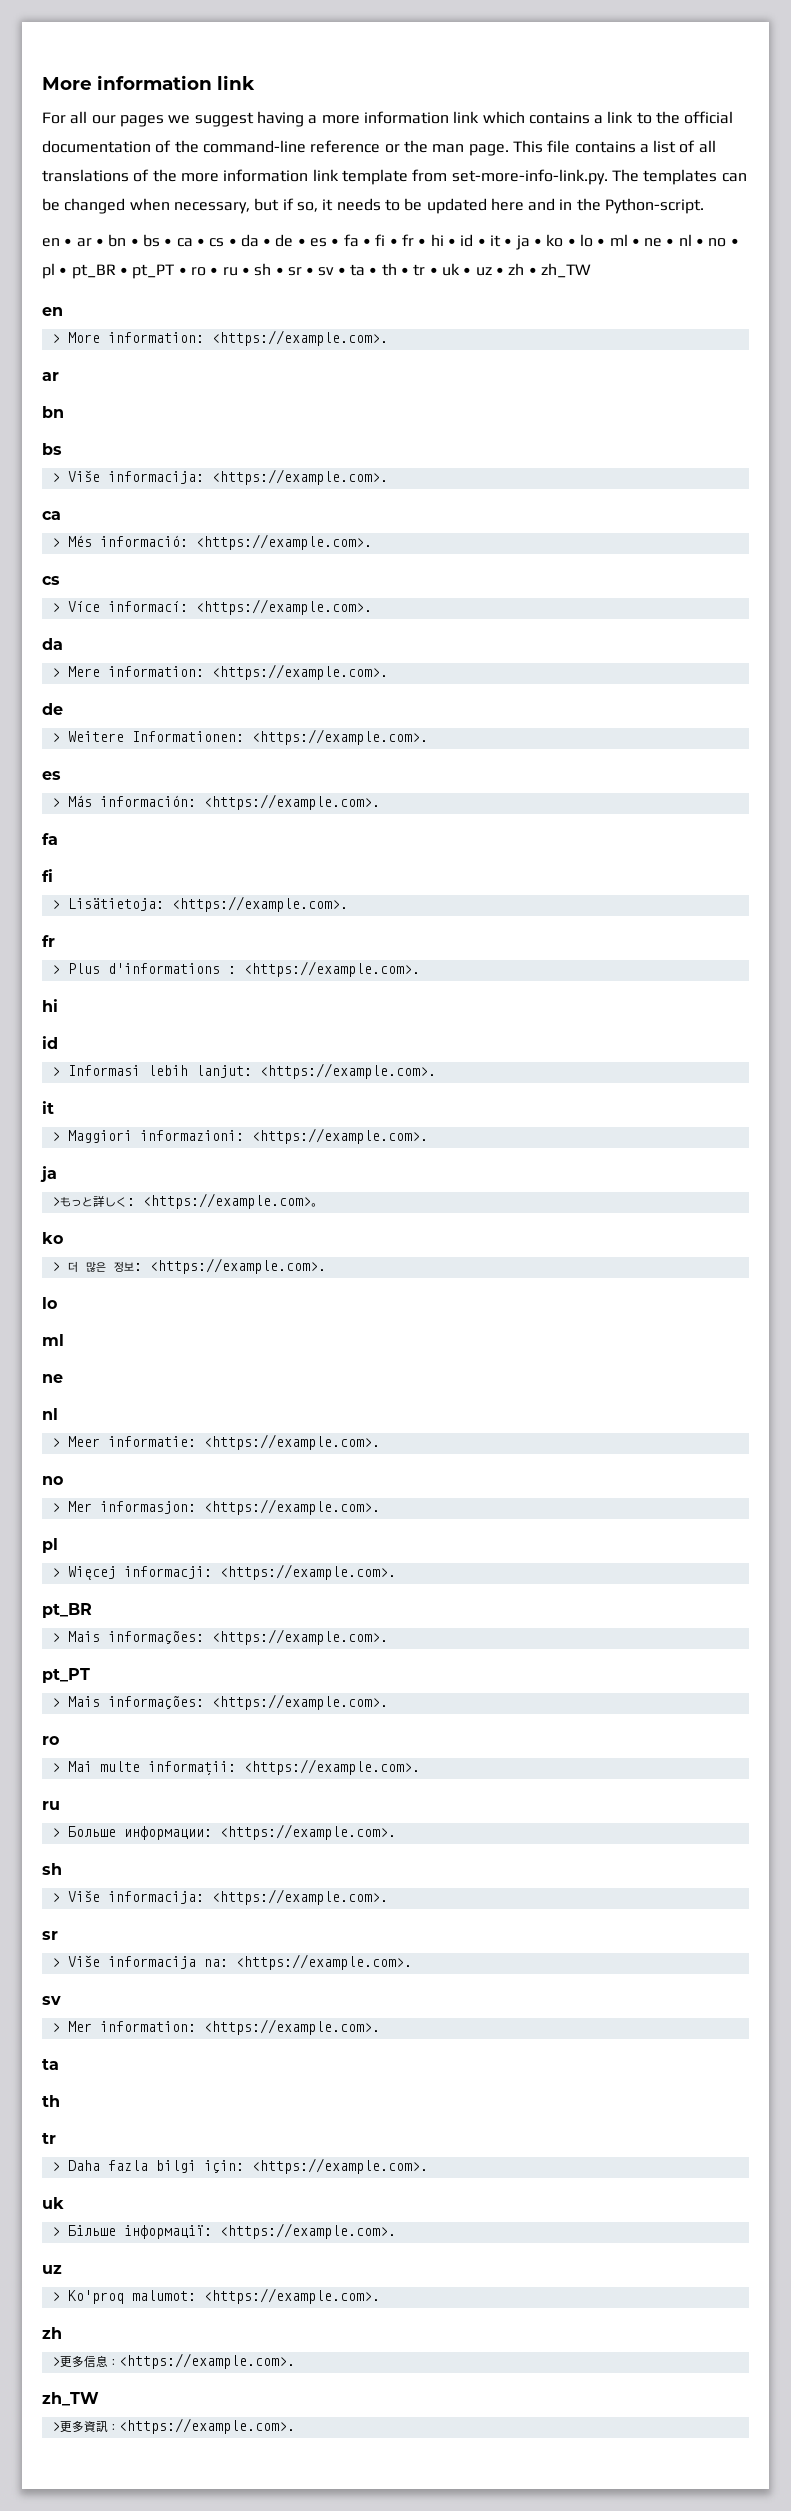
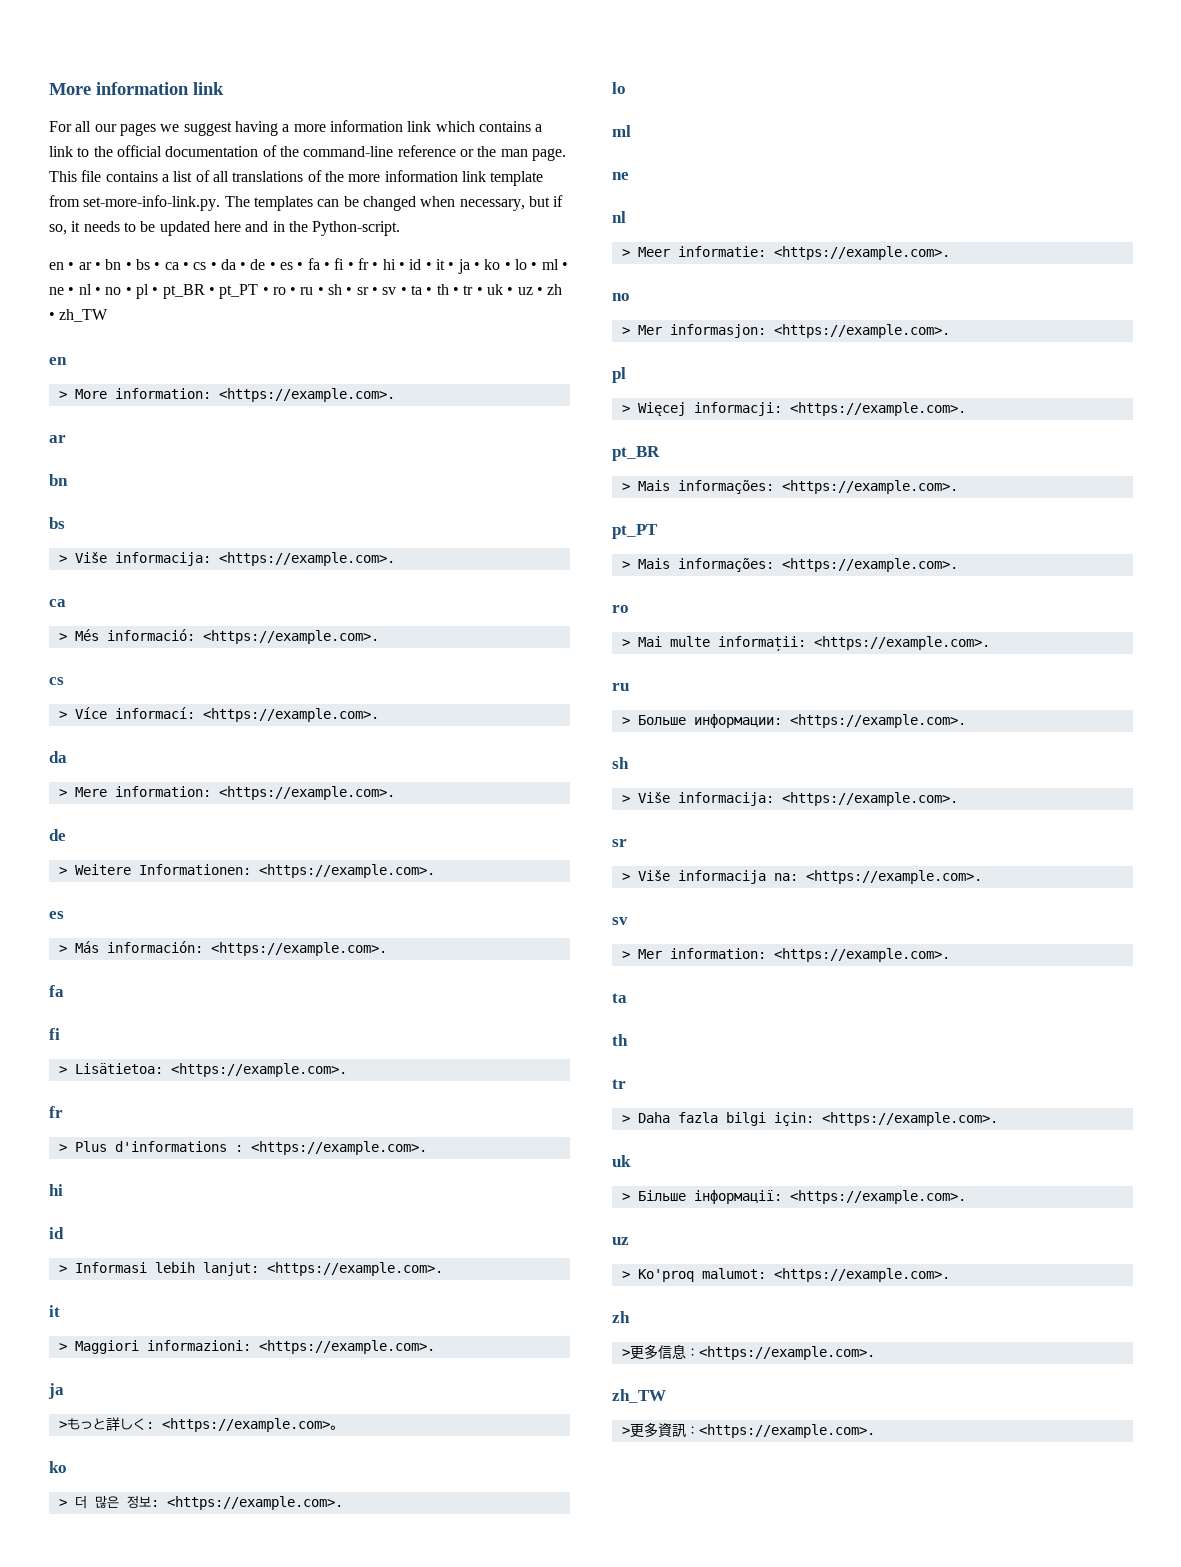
- > Lisätietoja: <https://example.com>.
+ > Lisätietoa: <https://example.com>.

